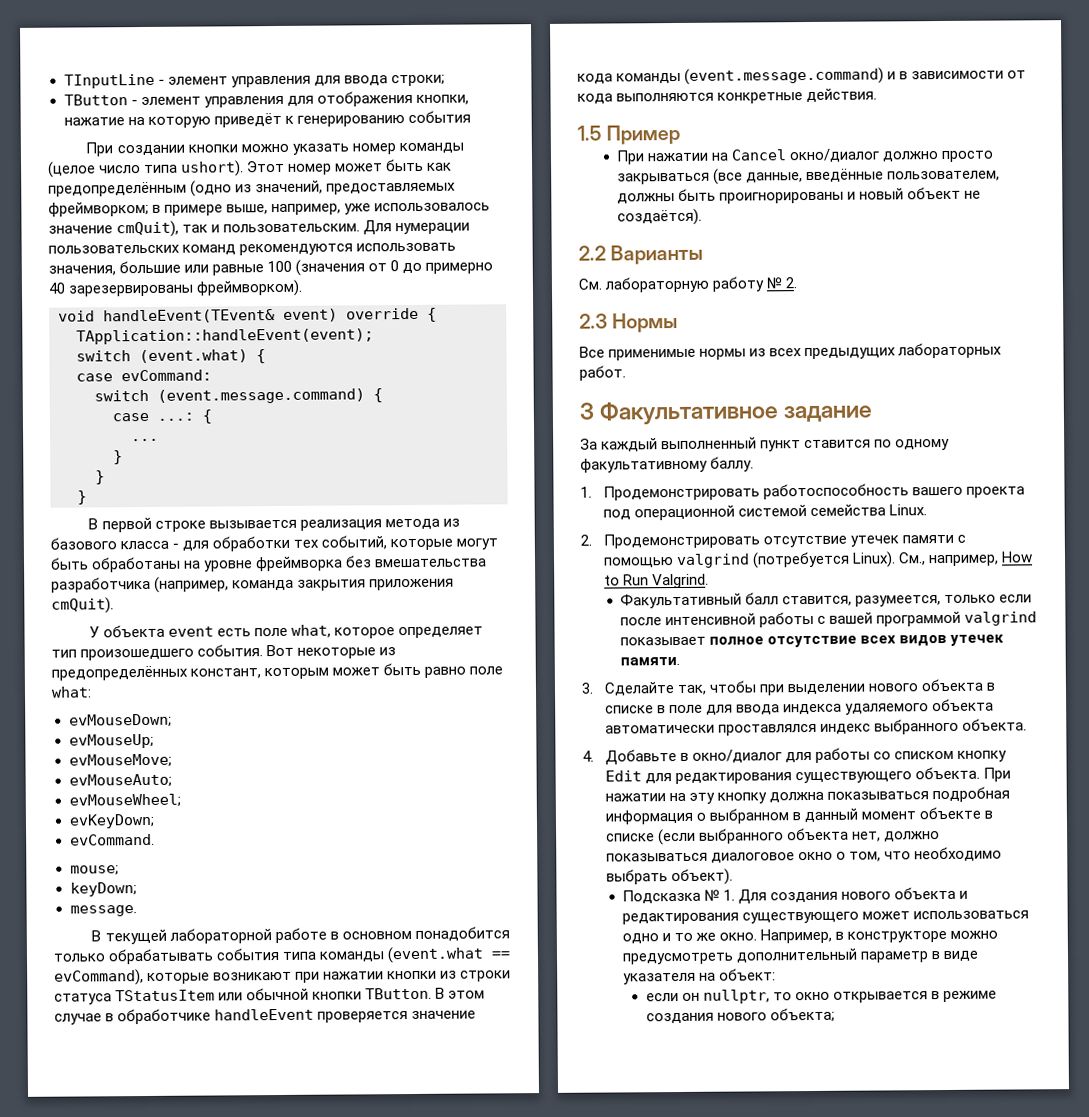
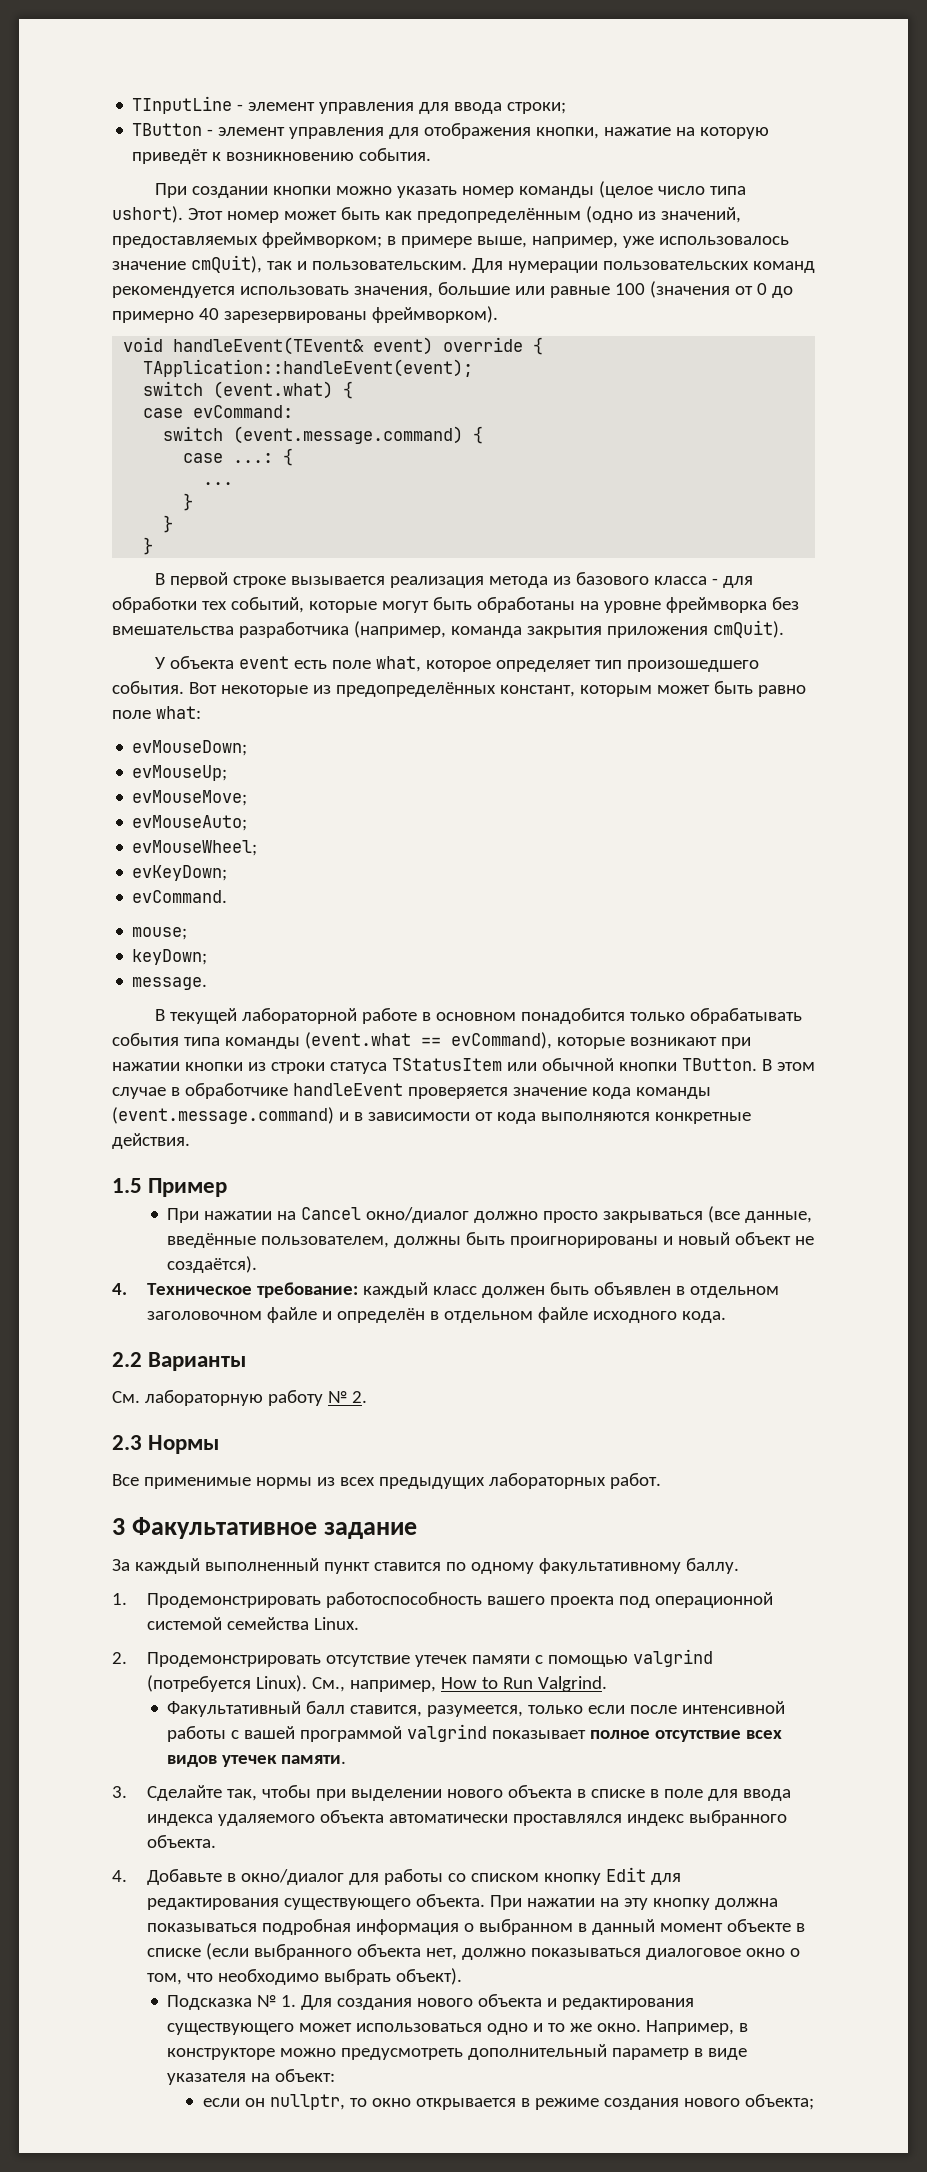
- TButton - элемент управления для отображения кнопки, нажатие на которую приведёт к генерированию события
+ TButton - элемент управления для отображения кнопки, нажатие на которую приведёт к возникновению события.
- Для нумерации пользовательских команд рекомендуются использовать значения, большие или равные 100 (значения от 0 до примерно 40 зарезервированы фреймворком).
+ Для нумерации пользовательских команд рекомендуется использовать значения, большие или равные 100 (значения от 0 до примерно 40 зарезервированы фреймворком).
+ 4. Техническое требование: каждый класс должен быть объявлен в отдельном заголовочном файле и определён в отдельном файле исходного кода.

